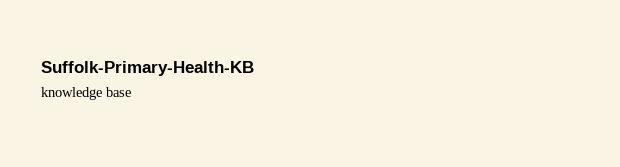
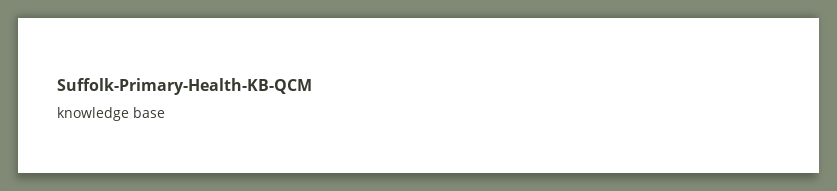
- Suffolk-Primary-Health-KB
+ Suffolk-Primary-Health-KB-QCM

